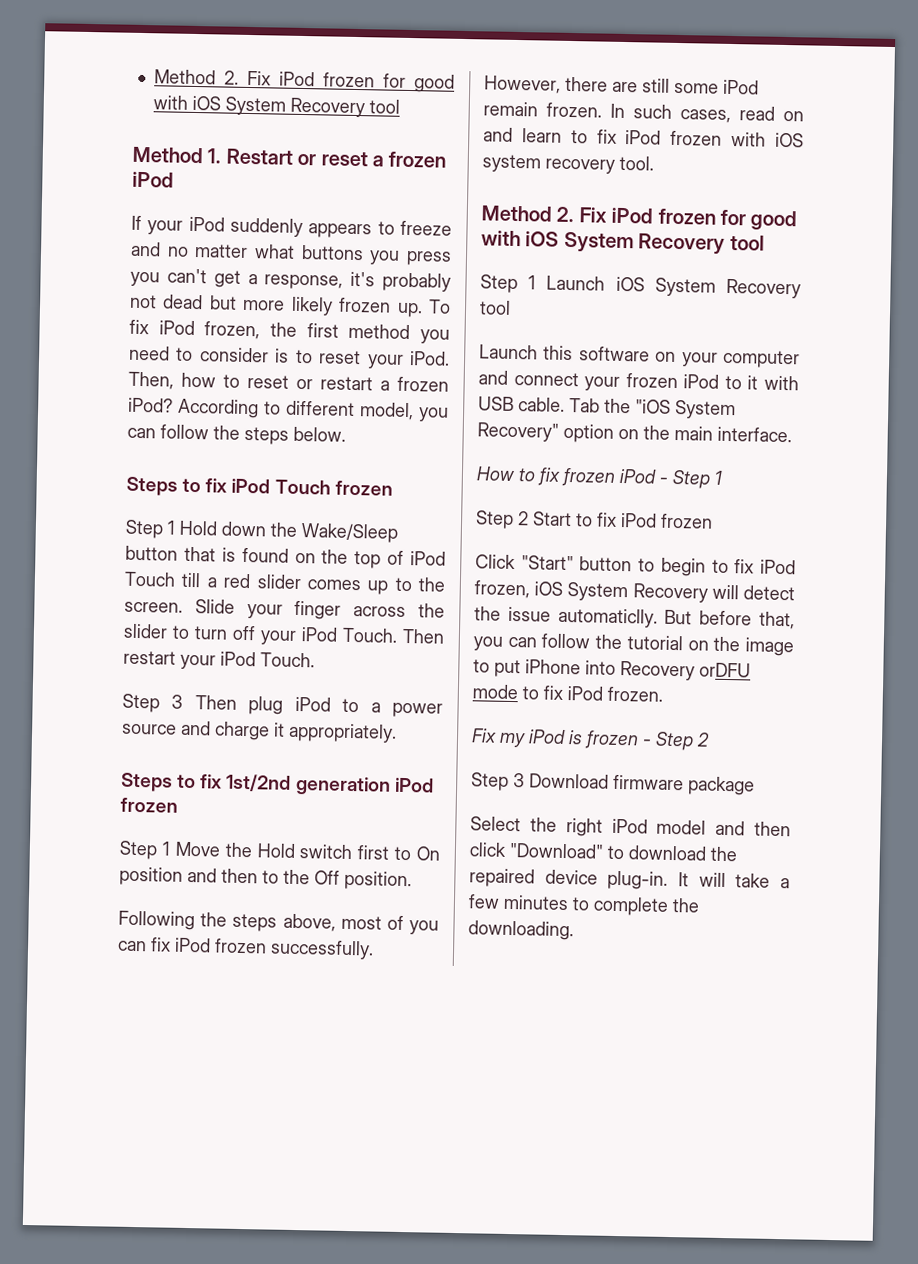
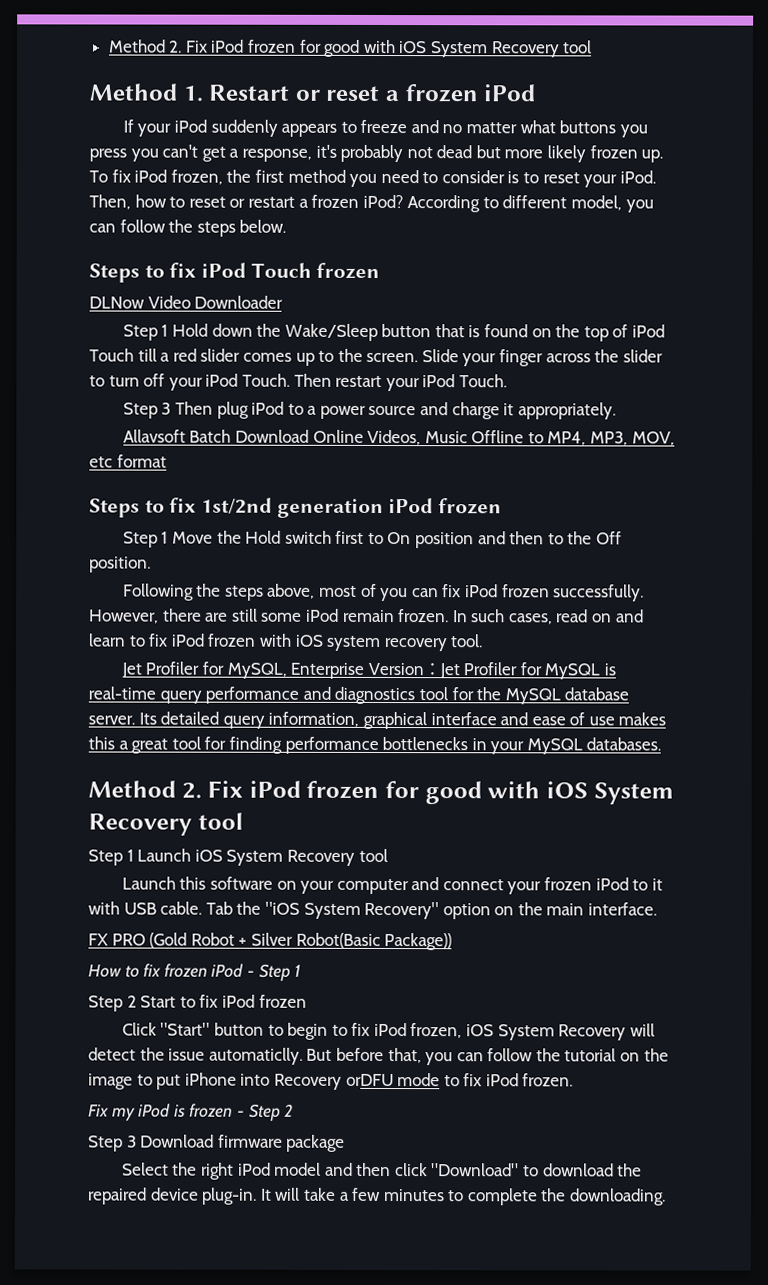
+ DLNow Video Downloader
+ Allavsoft Batch Download Online Videos, Music Offline to MP4, MP3, MOV, etc format
+ Jet Profiler for MySQL, Enterprise Version：Jet Profiler for MySQL is real-time query performance and diagnostics tool for the MySQL database server. Its detailed query information, graphical interface and ease of use makes this a great tool for finding performance bottlenecks in your MySQL databases.
+ FX PRO (Gold Robot + Silver Robot(Basic Package))

